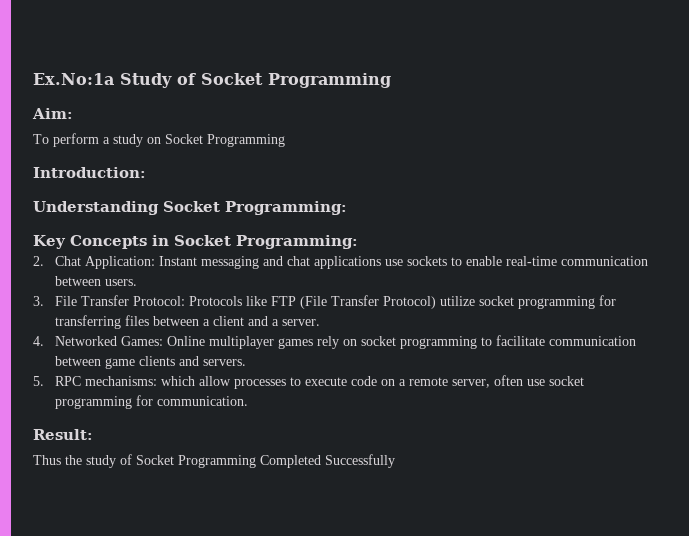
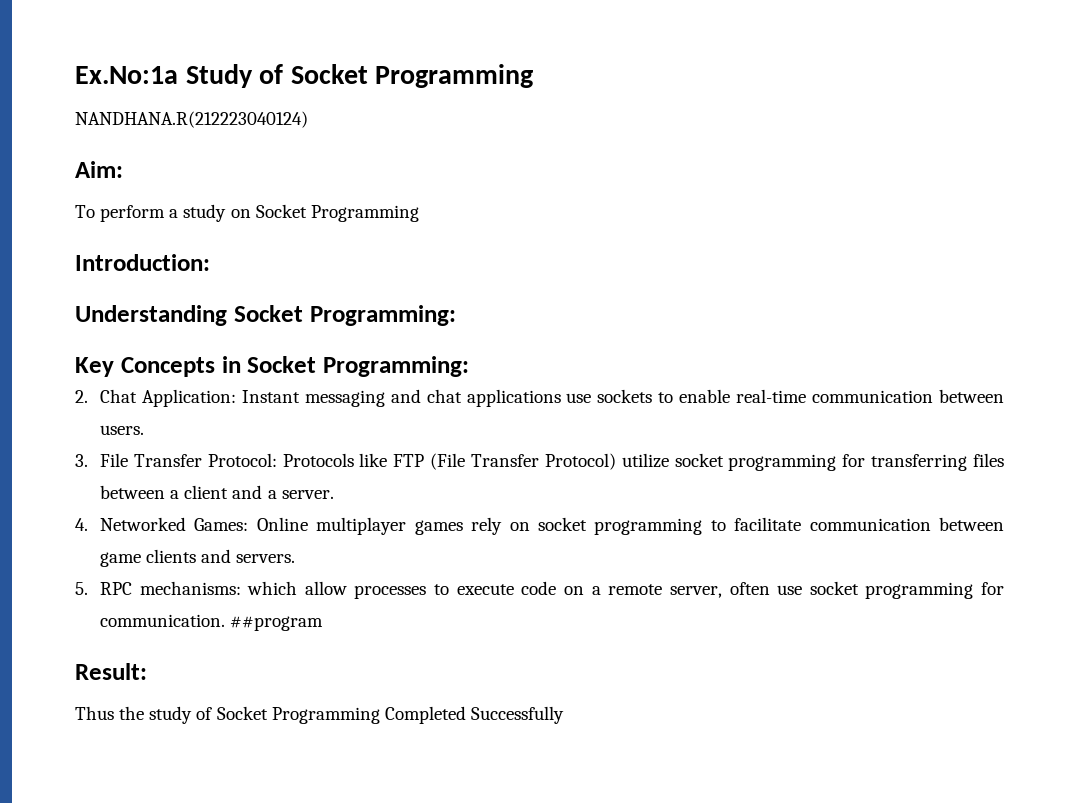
+ NANDHANA.R(212223040124)
+ ##program

